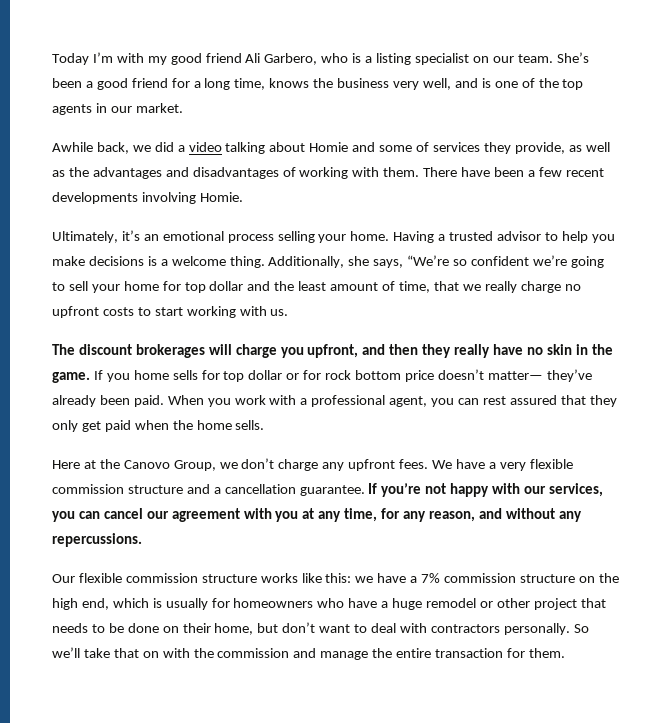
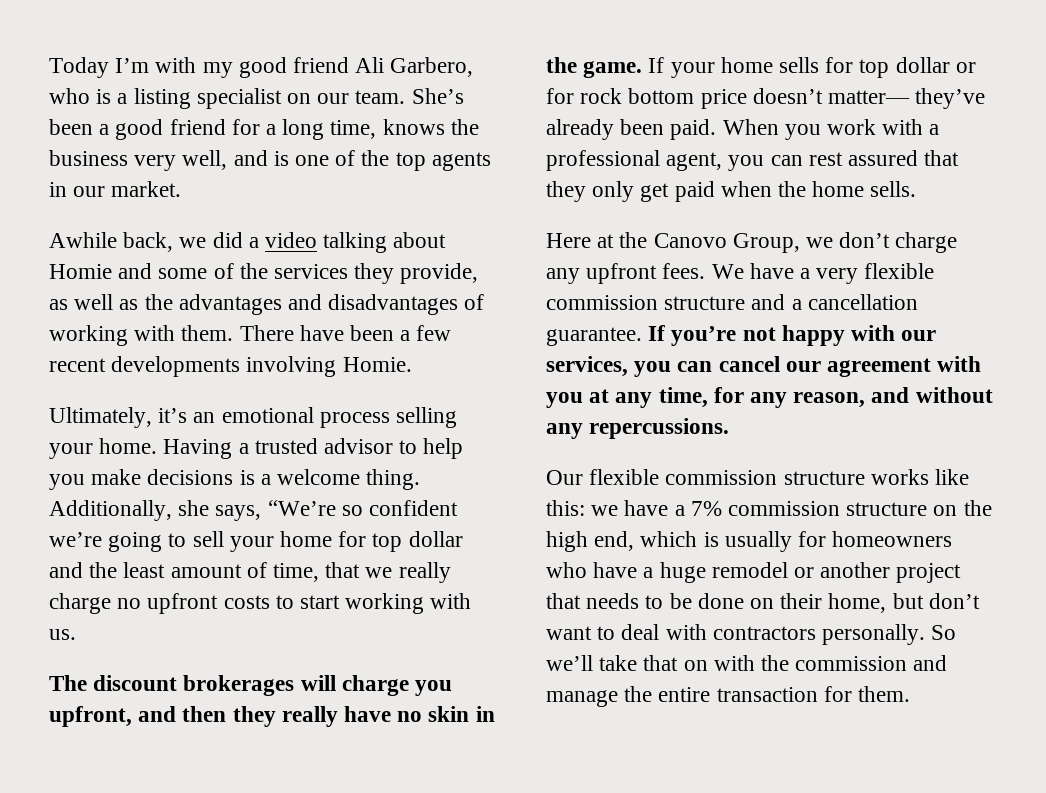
- Awhile back, we did a video talking about Homie and some of services they provide, as well as the advantages and disadvantages of working with them.
+ Awhile back, we did a video talking about Homie and some of the services they provide, as well as the advantages and disadvantages of working with them.
- If you home sells for top dollar or for rock bottom price doesn’t matter— they’ve already been paid.
+ If your home sells for top dollar or for rock bottom price doesn’t matter— they’ve already been paid.
- Our flexible commission structure works like this: we have a 7% commission structure on the high end, which is usually for homeowners who have a huge remodel or other project that needs to be done on their home, but don’t want to deal with contractors personally.
+ Our flexible commission structure works like this: we have a 7% commission structure on the high end, which is usually for homeowners who have a huge remodel or another project that needs to be done on their home, but don’t want to deal with contractors personally.

